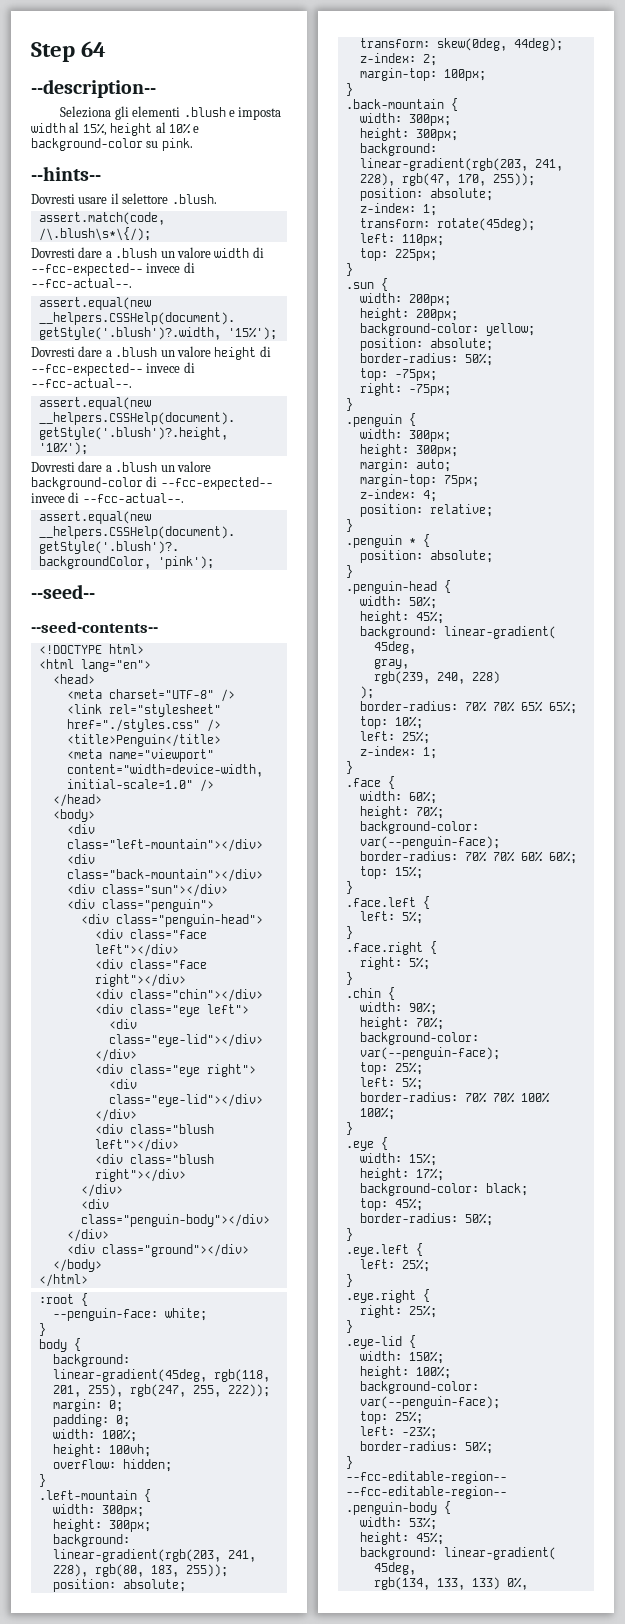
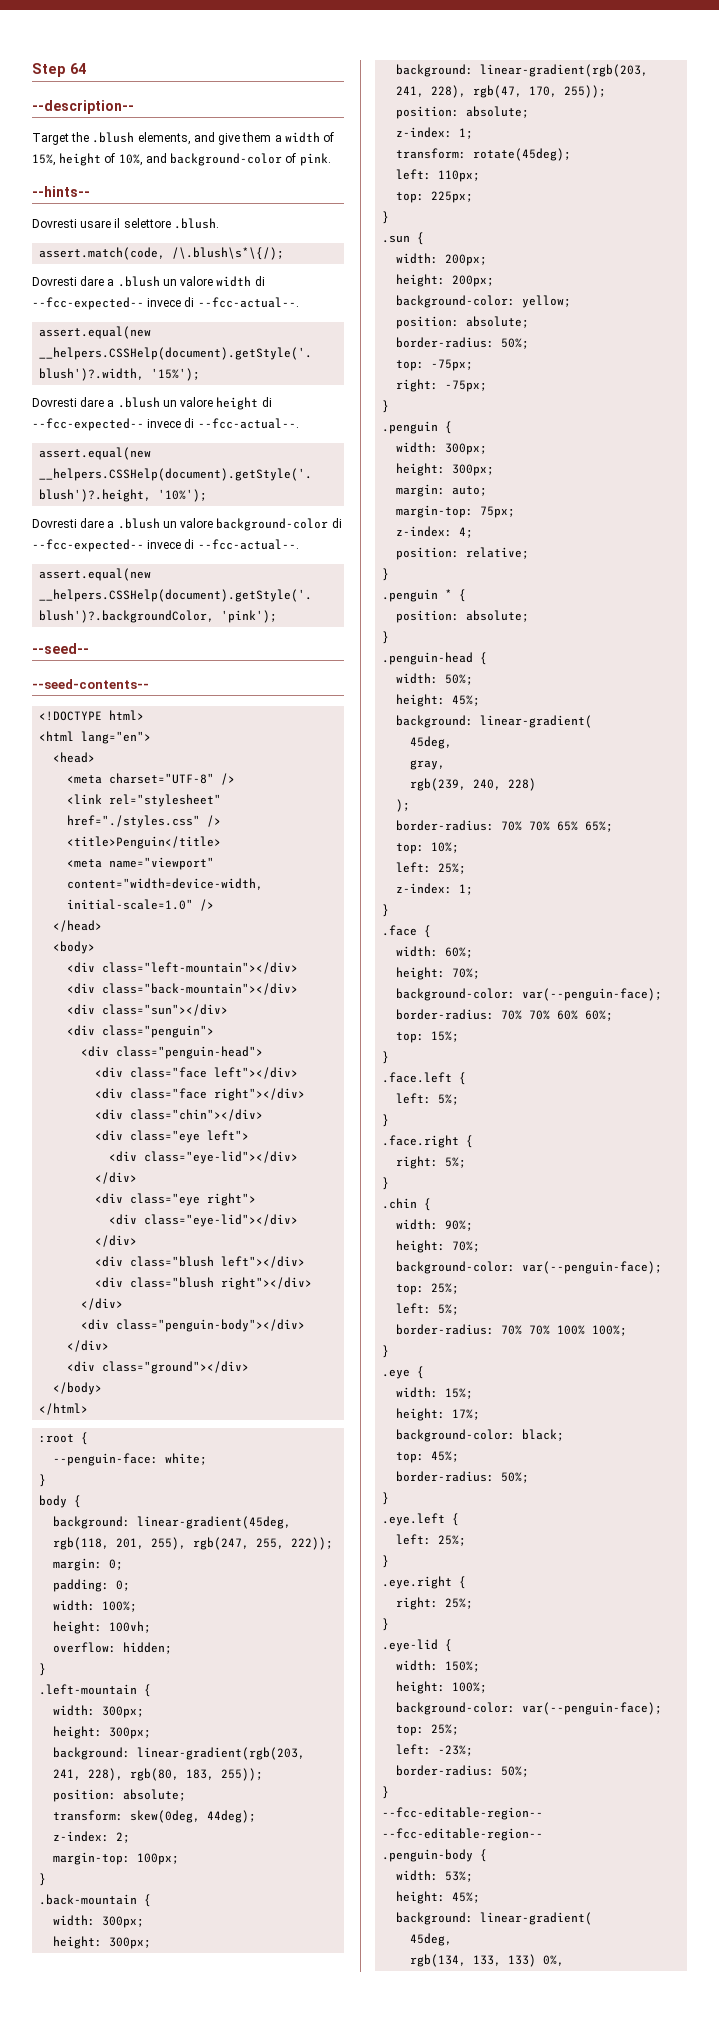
- Seleziona gli elementi .blush e imposta width al 15%, height al 10% e background-color su pink.
+ Target the .blush elements, and give them a width of 15%, height of 10%, and background-color of pink.

